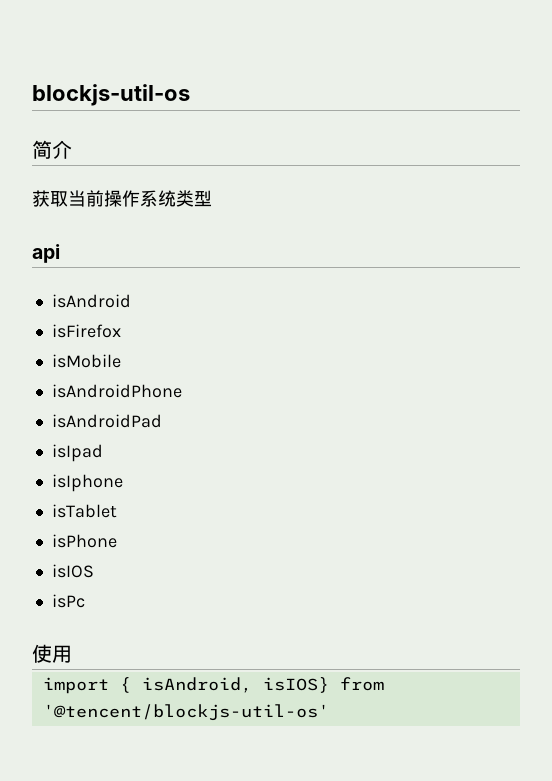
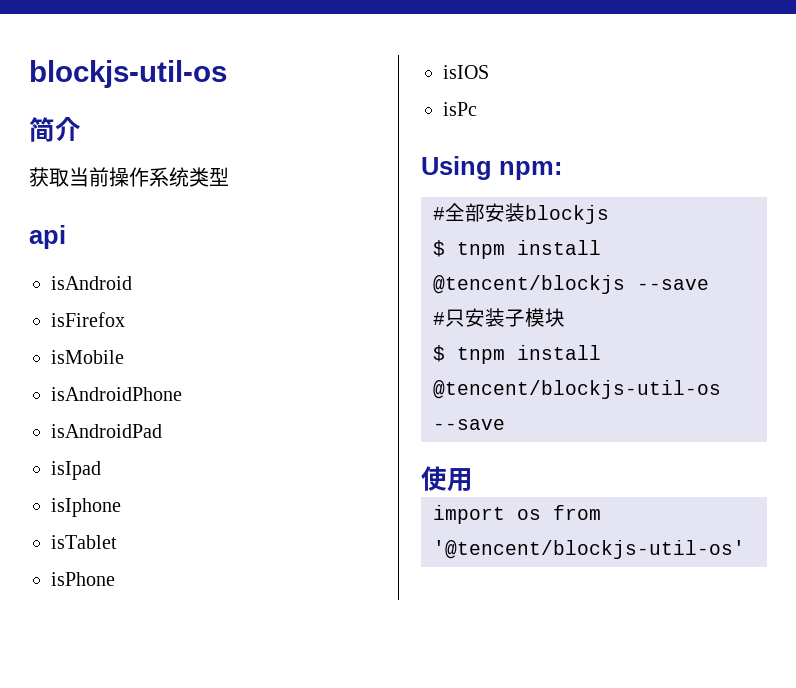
+ Using npm:
+ #全部安装blockjs
+ $ tnpm install @tencent/blockjs --save
+ #只安装子模块
+ $ tnpm install @tencent/blockjs-util-os --save
- import { isAndroid, isIOS} from '@tencent/blockjs-util-os'
+ import os from '@tencent/blockjs-util-os'

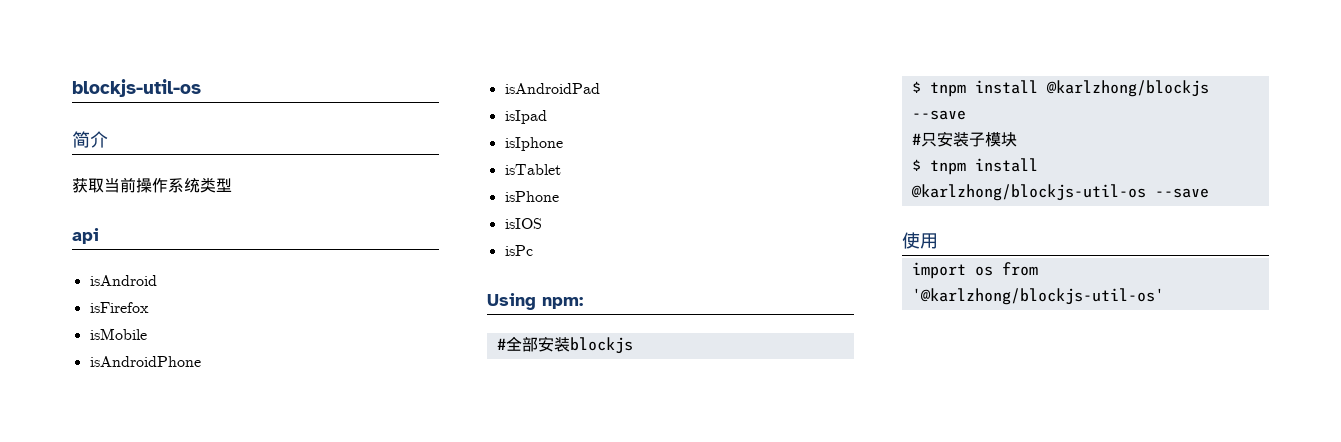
- $ tnpm install @tencent/blockjs --save
+ $ tnpm install @karlzhong/blockjs --save
- $ tnpm install @tencent/blockjs-util-os --save
+ $ tnpm install @karlzhong/blockjs-util-os --save
- import os from '@tencent/blockjs-util-os'
+ import os from '@karlzhong/blockjs-util-os'

